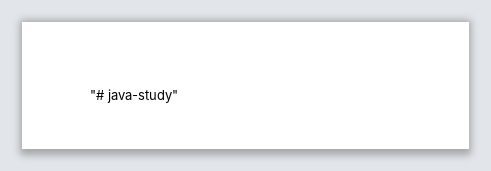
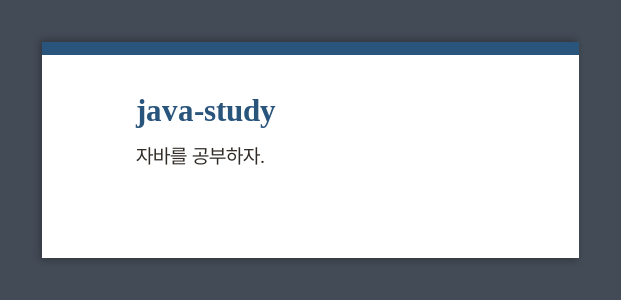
- "# java-study"
+ java-study
+ 자바를 공부하자.

